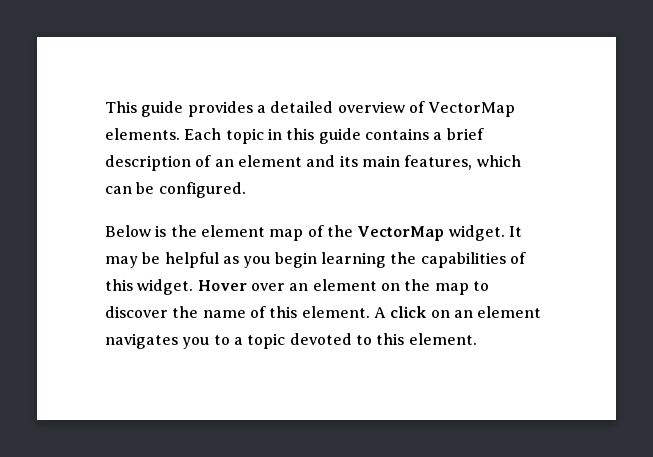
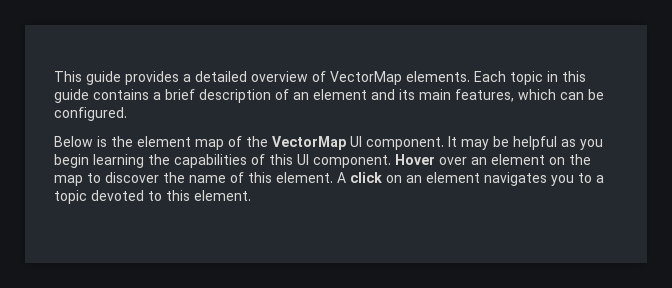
- Below is the element map of the VectorMap widget.
+ Below is the element map of the VectorMap UI component.
- It may be helpful as you begin learning the capabilities of this widget.
+ It may be helpful as you begin learning the capabilities of this UI component.

